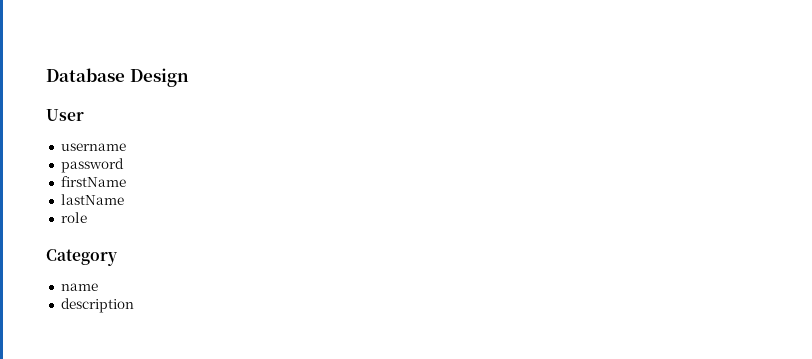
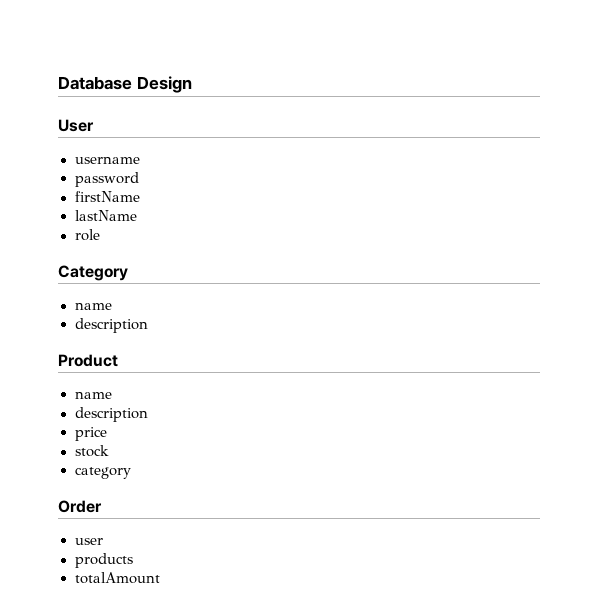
+ Product
+ name
+ description
+ price
+ stock
+ category
+ Order
+ user
+ products
+ totalAmount

